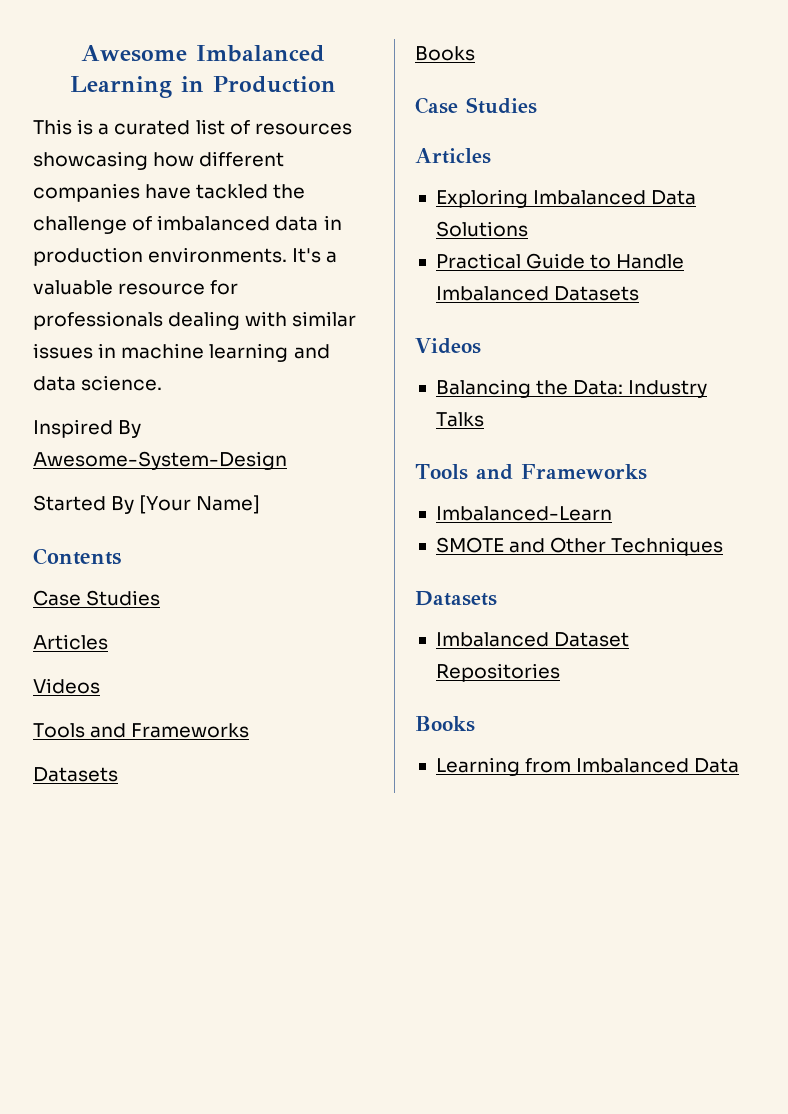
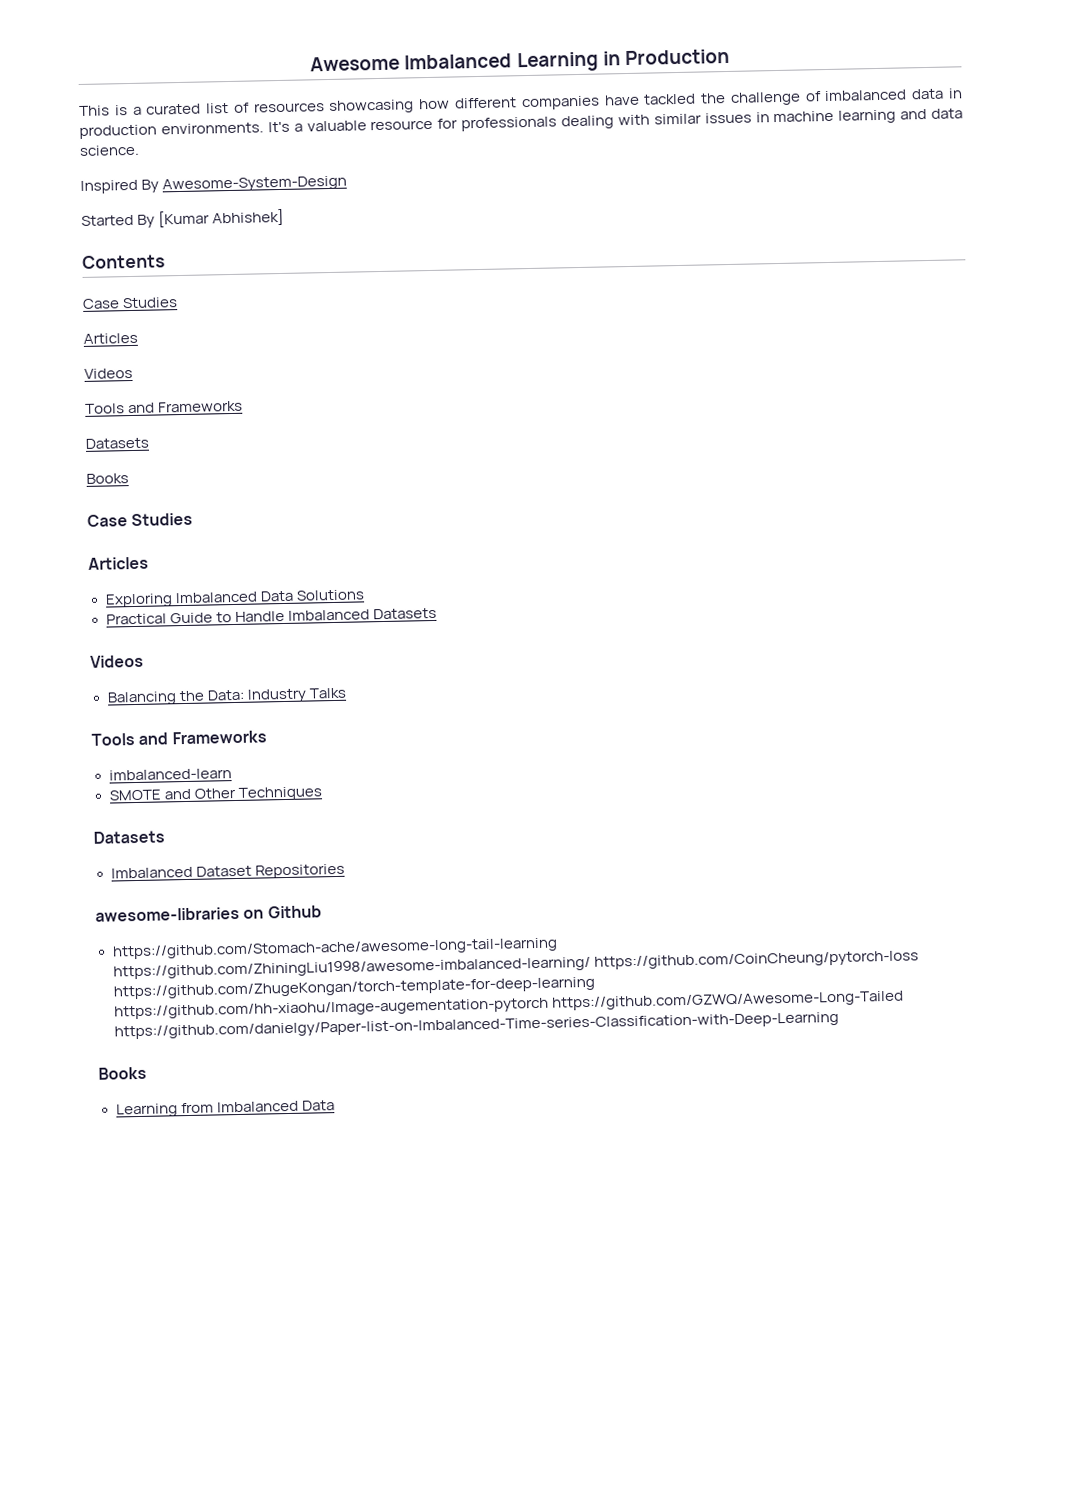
- Started By [Your Name]
+ Started By [Kumar Abhishek]
- Imbalanced-Learn
+ imbalanced-learn
+ awesome-libraries on Github
+ https://github.com/Stomach-ache/awesome-long-tail-learning https://github.com/ZhiningLiu1998/awesome-imbalanced-learning/ https://github.com/CoinCheung/pytorch-loss https://github.com/ZhugeKongan/torch-template-for-deep-learning https://github.com/hh-xiaohu/Image-augementation-pytorch https://github.com/GZWQ/Awesome-Long-Tailed https://github.com/danielgy/Paper-list-on-Imbalanced-Time-series-Classification-with-Deep-Learning

